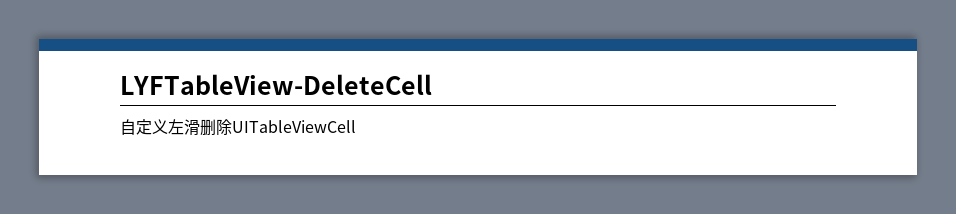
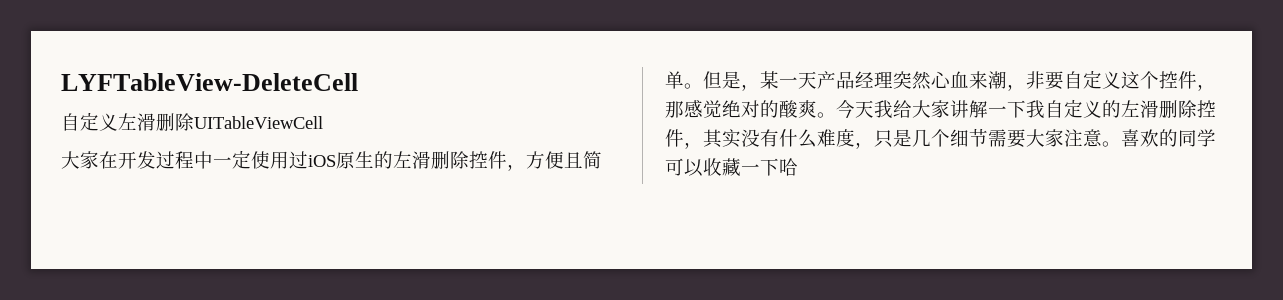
+ 大家在开发过程中一定使用过iOS原生的左滑删除控件，方便且简单。但是，某一天产品经理突然心血来潮，非要自定义这个控件，那感觉绝对的酸爽。今天我给大家讲解一下我自定义的左滑删除控件，其实没有什么难度，只是几个细节需要大家注意。喜欢的同学可以收藏一下哈

